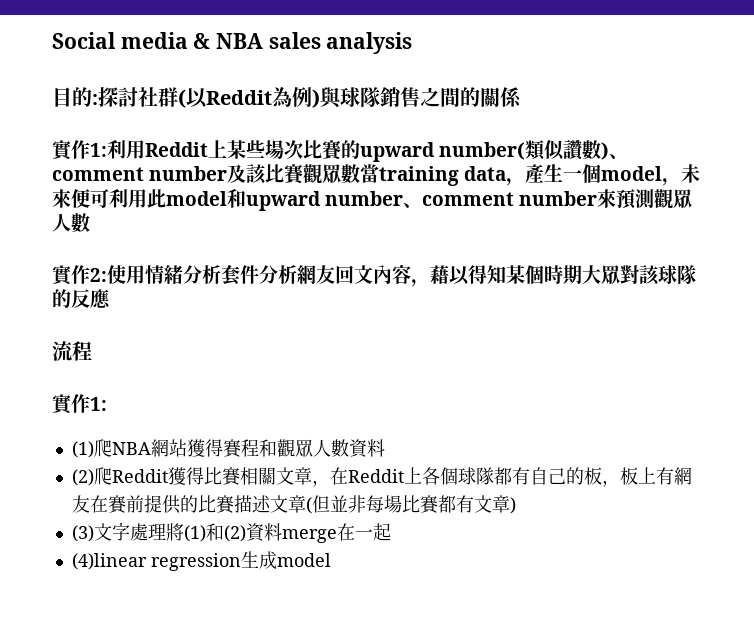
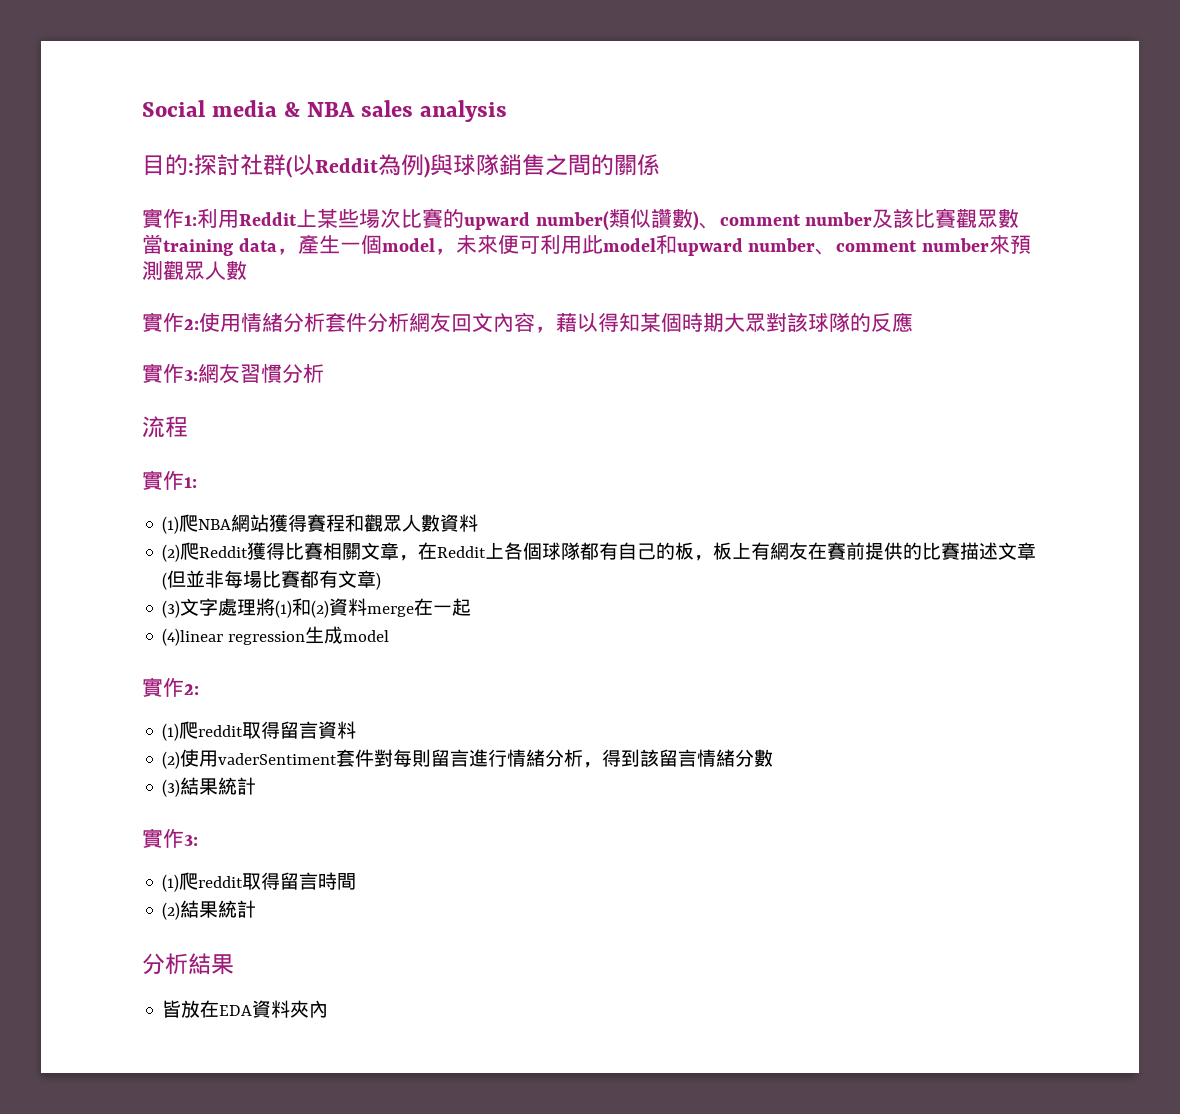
+ 實作3:網友習慣分析
  (4)linear regression生成model
+ 實作2:
+ (1)爬reddit取得留言資料
+ (2)使用vaderSentiment套件對每則留言進行情緒分析，得到該留言情緒分數
+ (3)結果統計
+ 實作3:
+ (1)爬reddit取得留言時間
+ (2)結果統計
+ 分析結果
+ 皆放在EDA資料夾內

